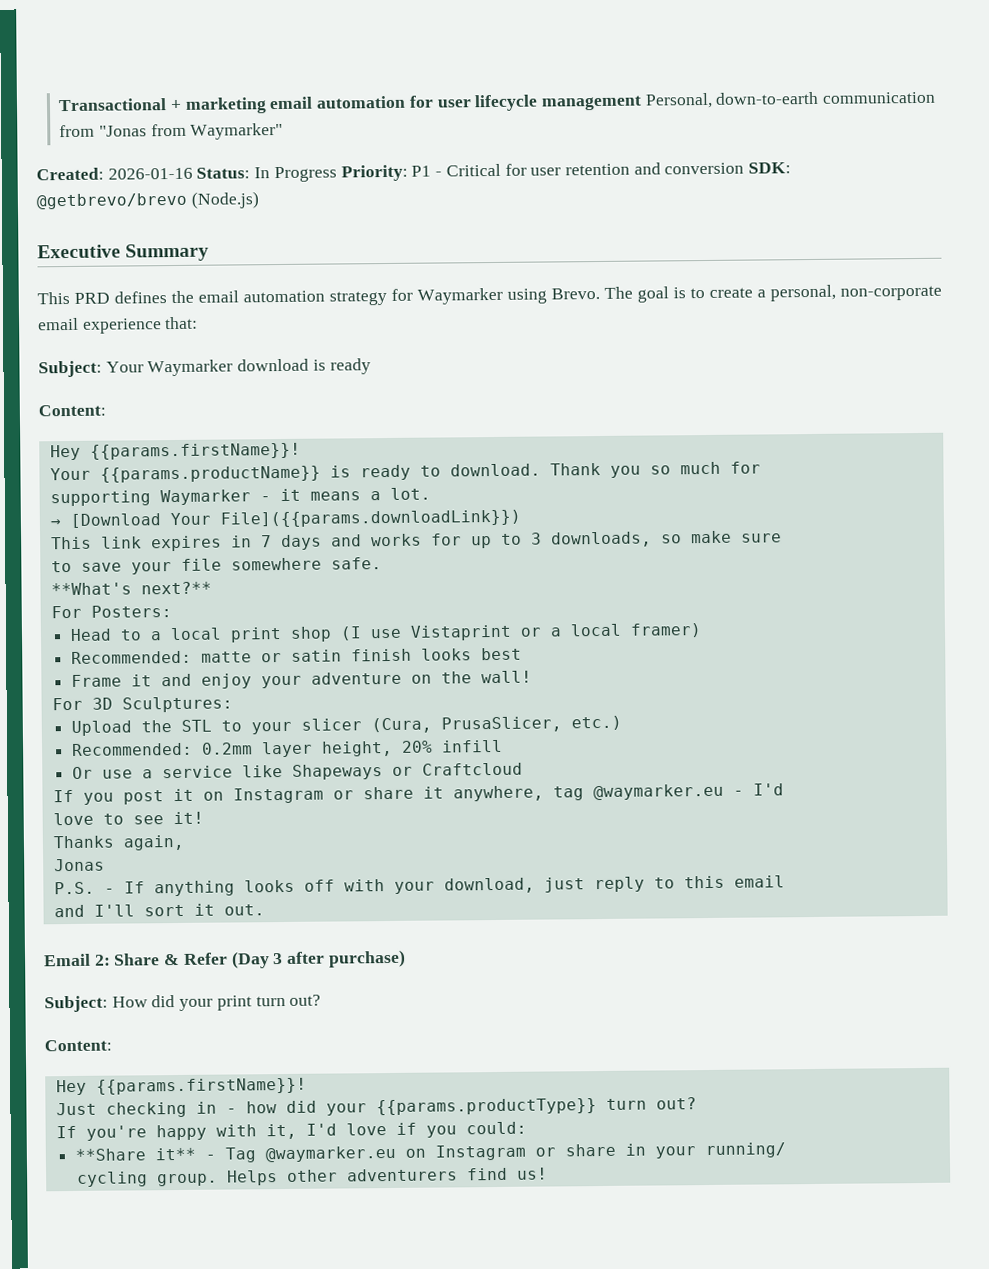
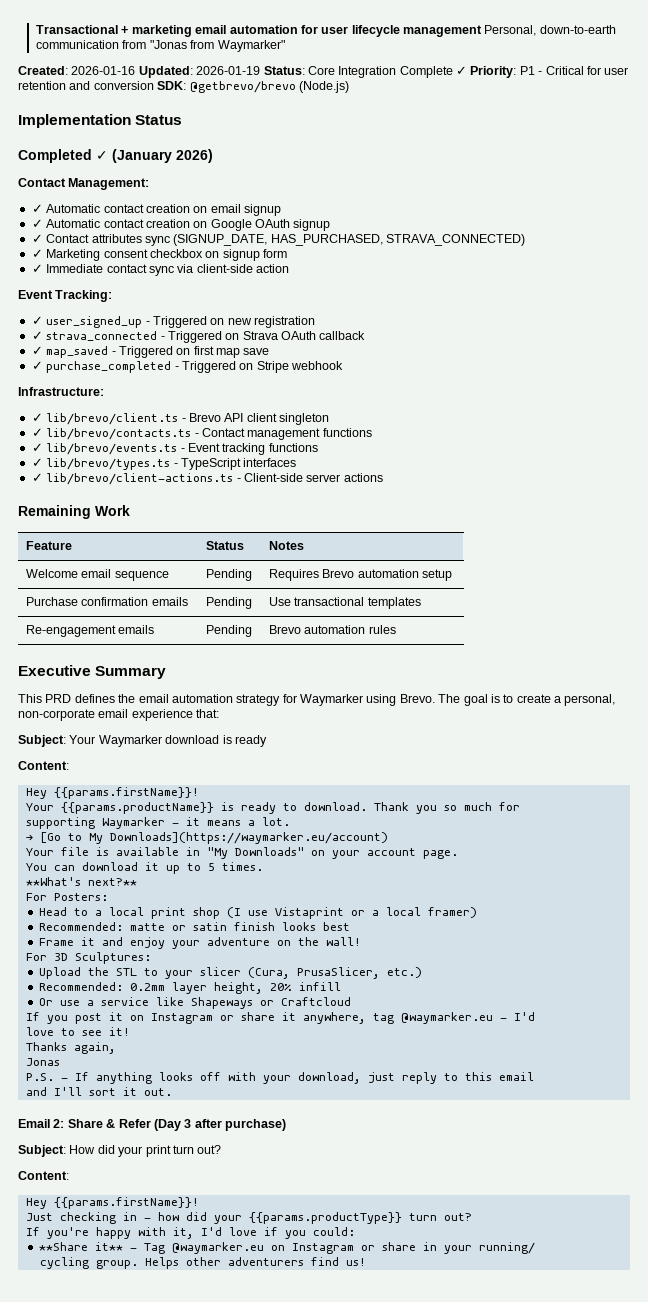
- Created: 2026-01-16 Status: In Progress Priority: P1 - Critical for user retention and conversion SDK: @getbrevo/brevo (Node.js)
+ Created: 2026-01-16 Updated: 2026-01-19 Status: Core Integration Complete ✓ Priority: P1 - Critical for user retention and conversion SDK: @getbrevo/brevo (Node.js)
+ Implementation Status
+ Completed ✓ (January 2026)
+ Contact Management:
+ ✓ Automatic contact creation on email signup
+ ✓ Automatic contact creation on Google OAuth signup
+ ✓ Contact attributes sync (SIGNUP_DATE, HAS_PURCHASED, STRAVA_CONNECTED)
+ ✓ Marketing consent checkbox on signup form
+ ✓ Immediate contact sync via client-side action
+ Event Tracking:
+ ✓ user_signed_up - Triggered on new registration
+ ✓ strava_connected - Triggered on Strava OAuth callback
+ ✓ map_saved - Triggered on first map save
+ ✓ purchase_completed - Triggered on Stripe webhook
+ Infrastructure:
+ ✓ lib/brevo/client.ts - Brevo API client singleton
+ ✓ lib/brevo/contacts.ts - Contact management functions
+ ✓ lib/brevo/events.ts - Event tracking functions
+ ✓ lib/brevo/types.ts - TypeScript interfaces
+ ✓ lib/brevo/client-actions.ts - Client-side server actions
+ Remaining Work
+ Feature | Status | Notes
+ Welcome email sequence | Pending | Requires Brevo automation setup
+ Purchase confirmation emails | Pending | Use transactional templates
+ Re-engagement emails | Pending | Brevo automation rules
- → [Download Your File]({{params.downloadLink}})
- This link expires in 7 days and works for up to 3 downloads, so make sure
- to save your file somewhere safe.
+ → [Go to My Downloads](https://waymarker.eu/account)
+ Your file is available in "My Downloads" on your account page.
+ You can download it up to 5 times.

